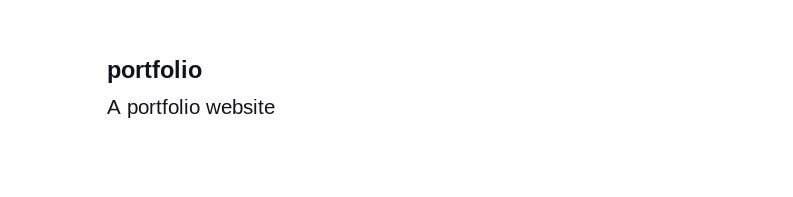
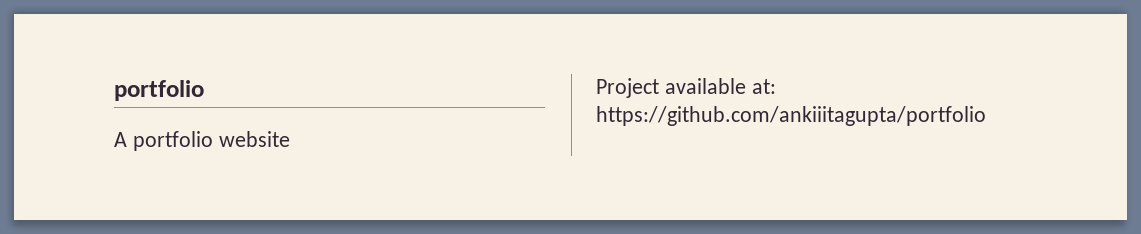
+ Project available at: https://github.com/ankiiitagupta/portfolio

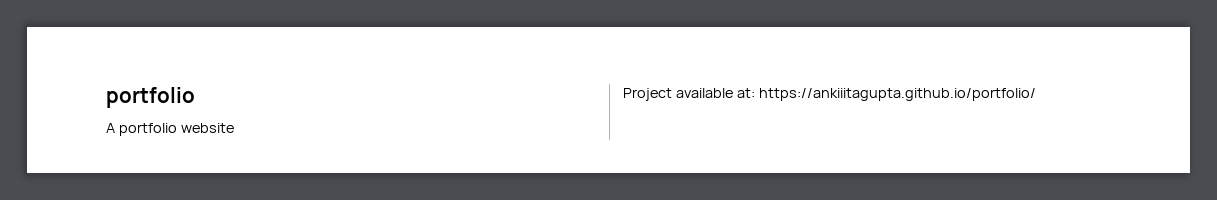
- Project available at: https://github.com/ankiiitagupta/portfolio
+ Project available at: https://ankiiitagupta.github.io/portfolio/

